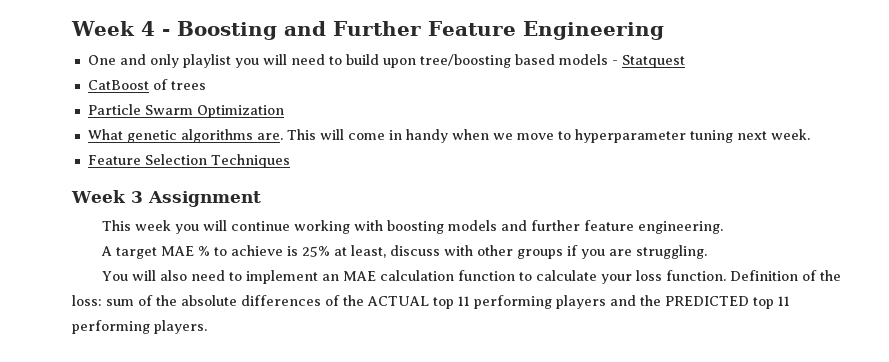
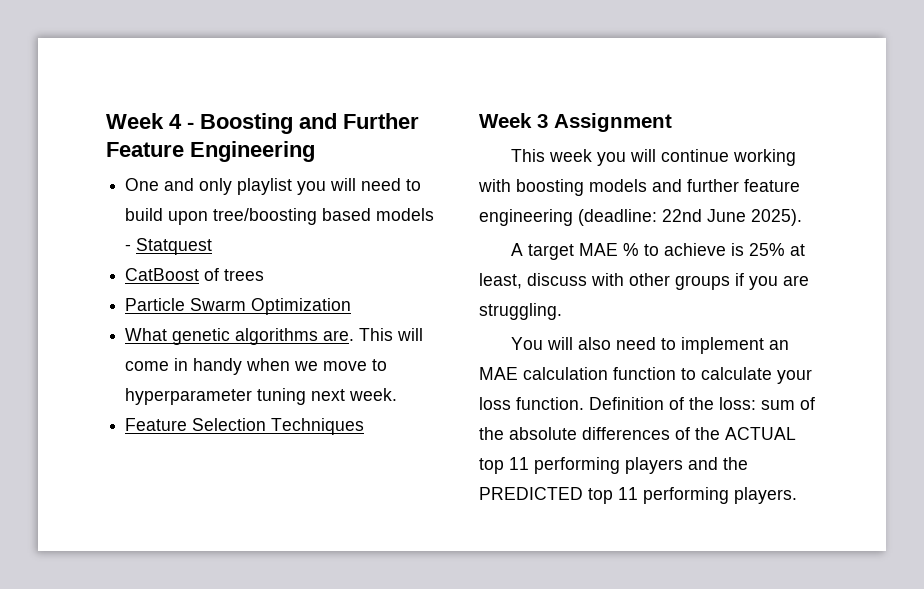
- This week you will continue working with boosting models and further feature engineering.
+ This week you will continue working with boosting models and further feature engineering (deadline: 22nd June 2025).

